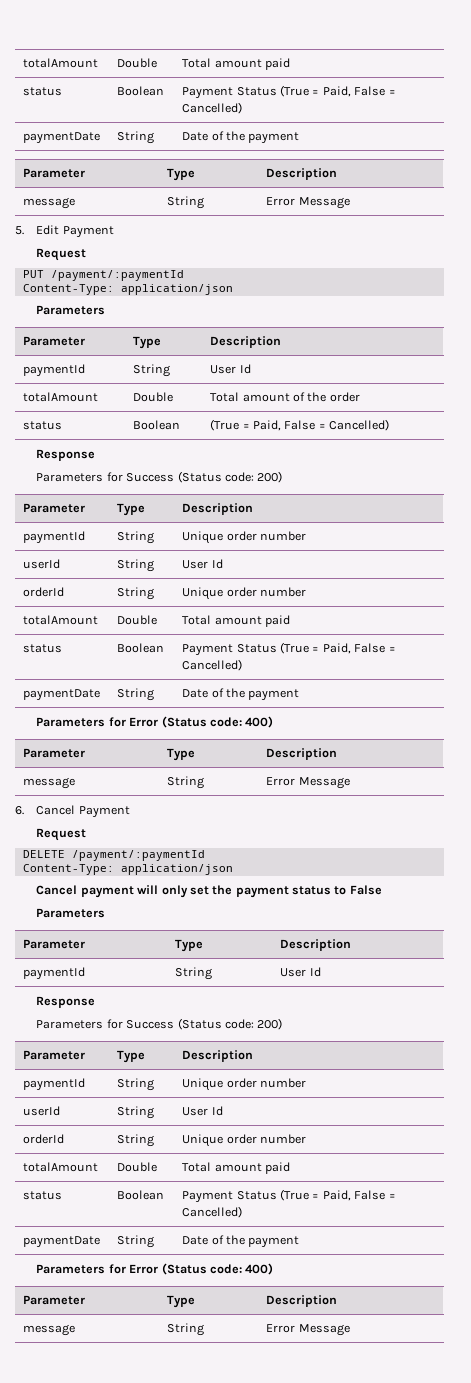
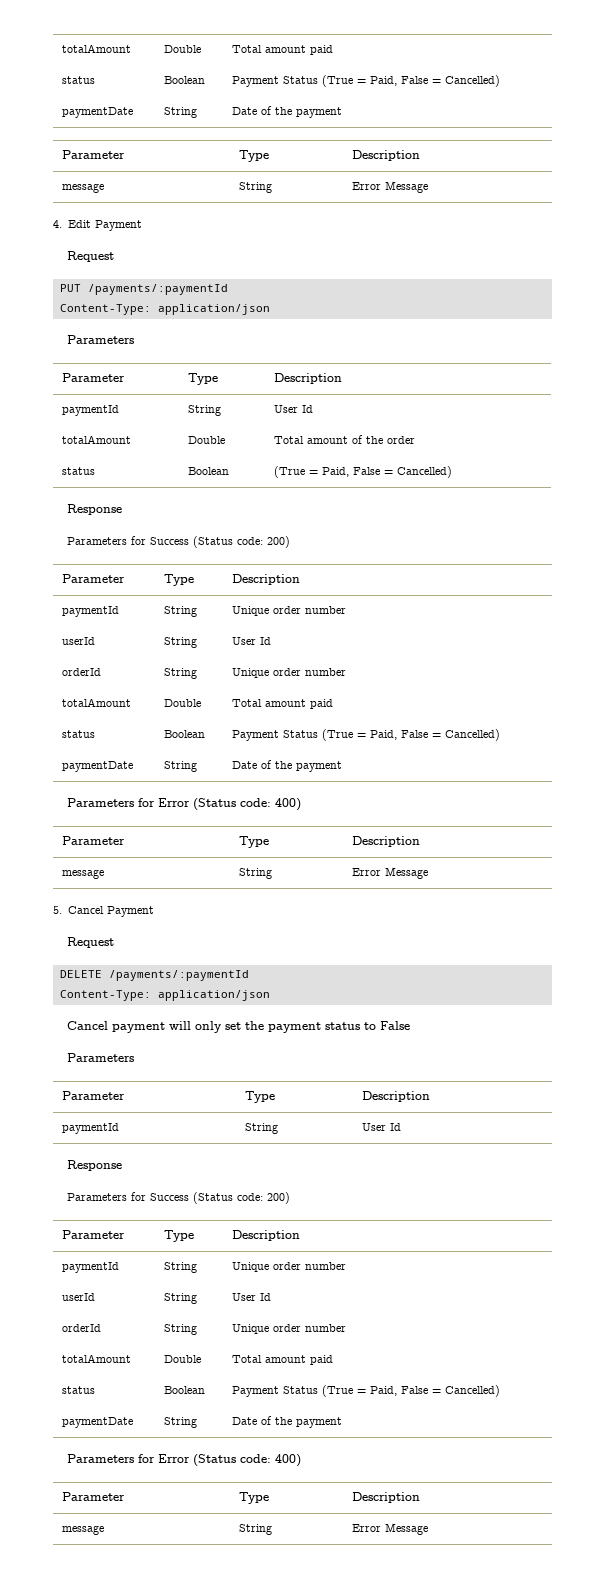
- 5. Edit Payment
+ 4. Edit Payment
- PUT /payment/:paymentId
+ PUT /payments/:paymentId
- 6. Cancel Payment
+ 5. Cancel Payment
- DELETE /payment/:paymentId
+ DELETE /payments/:paymentId

